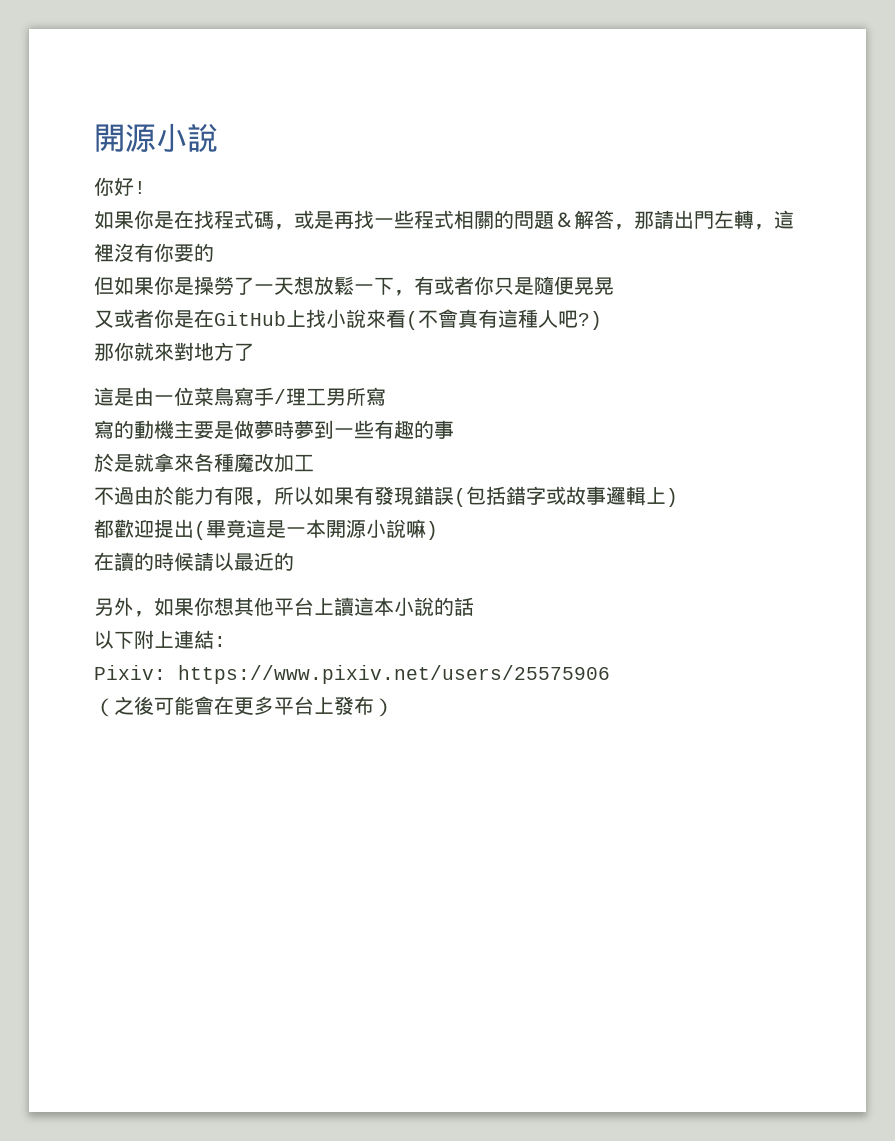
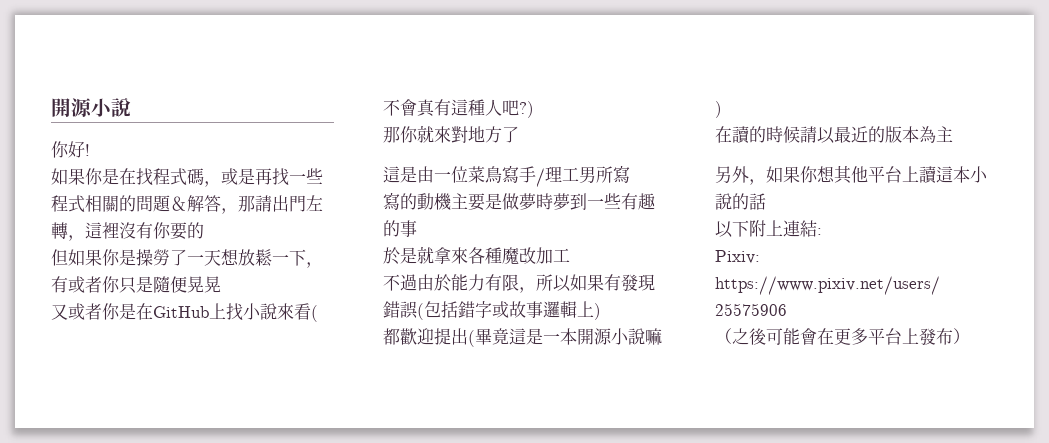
- 在讀的時候請以最近的
+ 在讀的時候請以最近的版本為主

